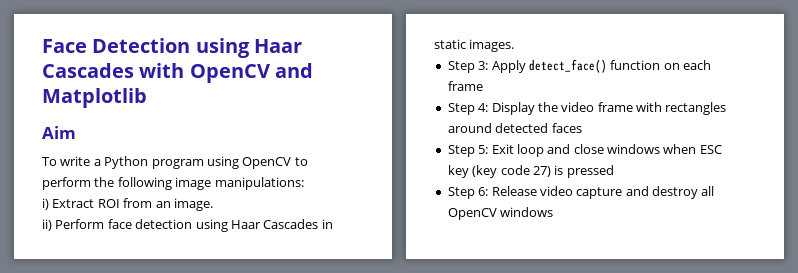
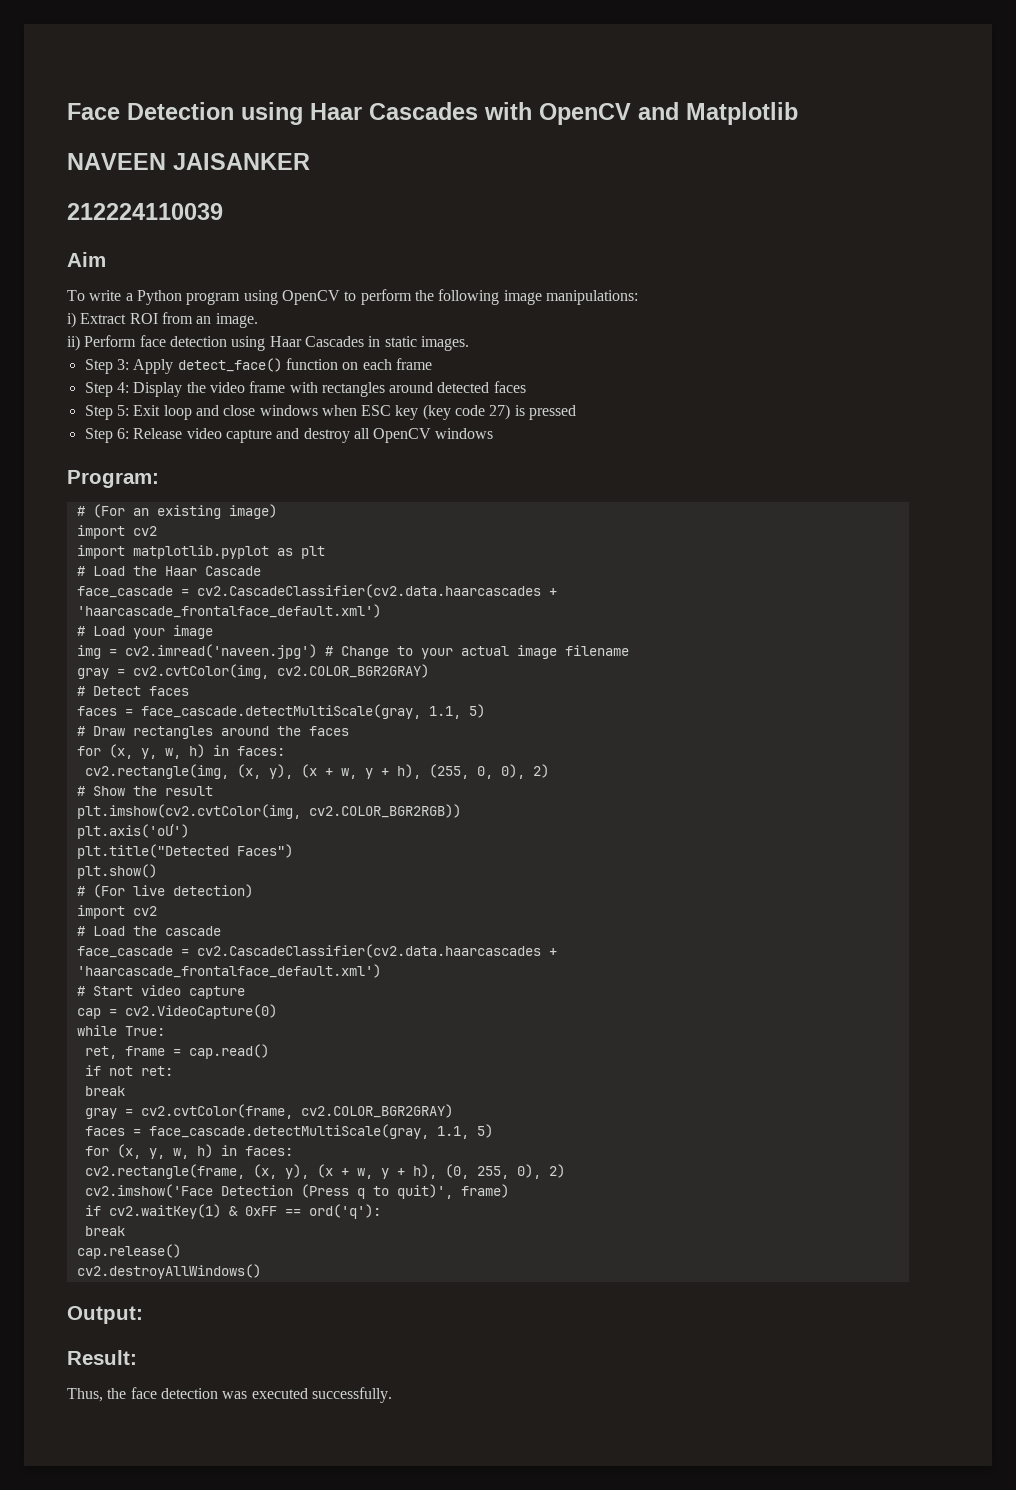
+ NAVEEN JAISANKER
+ 212224110039
+ Program:
+ # (For an existing image)
+ import cv2
+ import matplotlib.pyplot as plt
+ # Load the Haar Cascade
+ face_cascade = cv2.CascadeClassifier(cv2.data.haarcascades +
+ 'haarcascade_frontalface_default.xml')
+ # Load your image
+ img = cv2.imread('naveen.jpg') # Change to your actual image filename
+ gray = cv2.cvtColor(img, cv2.COLOR_BGR2GRAY)
+ # Detect faces
+ faces = face_cascade.detectMultiScale(gray, 1.1, 5)
+ # Draw rectangles around the faces
+ for (x, y, w, h) in faces:
+ cv2.rectangle(img, (x, y), (x + w, y + h), (255, 0, 0), 2)
+ # Show the result
+ plt.imshow(cv2.cvtColor(img, cv2.COLOR_BGR2RGB))
+ plt.axis('oƯ')
+ plt.title("Detected Faces")
+ plt.show()
+ # (For live detection)
+ import cv2
+ # Load the cascade
+ face_cascade = cv2.CascadeClassifier(cv2.data.haarcascades +
+ 'haarcascade_frontalface_default.xml')
+ # Start video capture
+ cap = cv2.VideoCapture(0)
+ while True:
+ ret, frame = cap.read()
+ if not ret:
+ break
+ gray = cv2.cvtColor(frame, cv2.COLOR_BGR2GRAY)
+ faces = face_cascade.detectMultiScale(gray, 1.1, 5)
+ for (x, y, w, h) in faces:
+ cv2.rectangle(frame, (x, y), (x + w, y + h), (0, 255, 0), 2)
+ cv2.imshow('Face Detection (Press q to quit)', frame)
+ if cv2.waitKey(1) & 0xFF == ord('q'):
+ break
+ cap.release()
+ cv2.destroyAllWindows()
+ Output:
+ Result:
+ Thus, the face detection was executed successfully.

